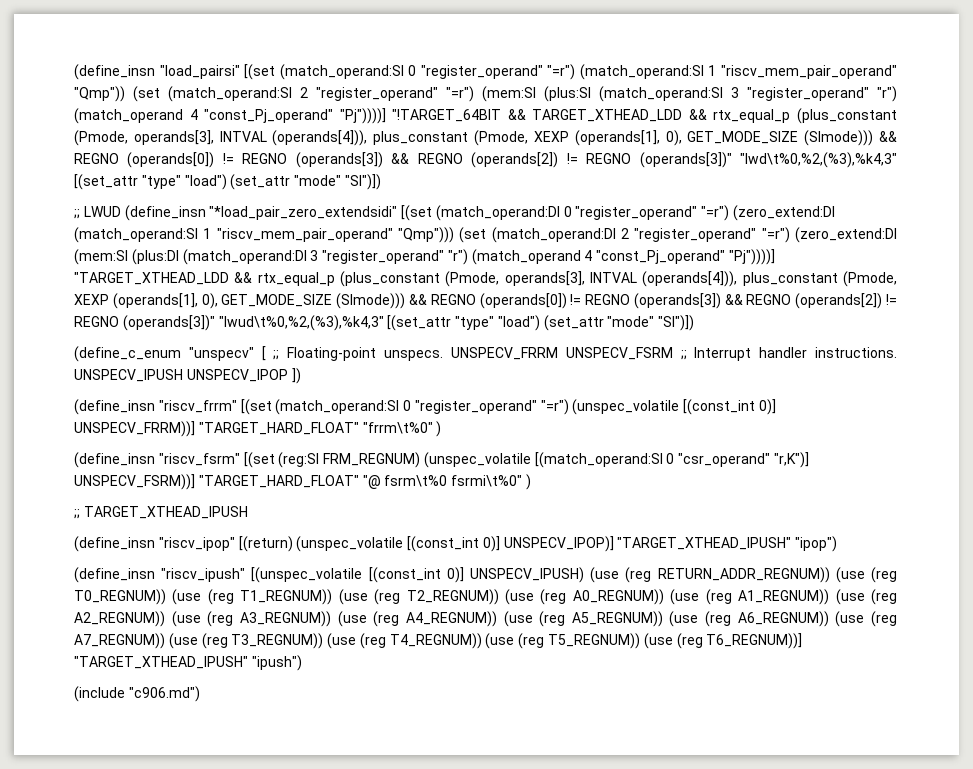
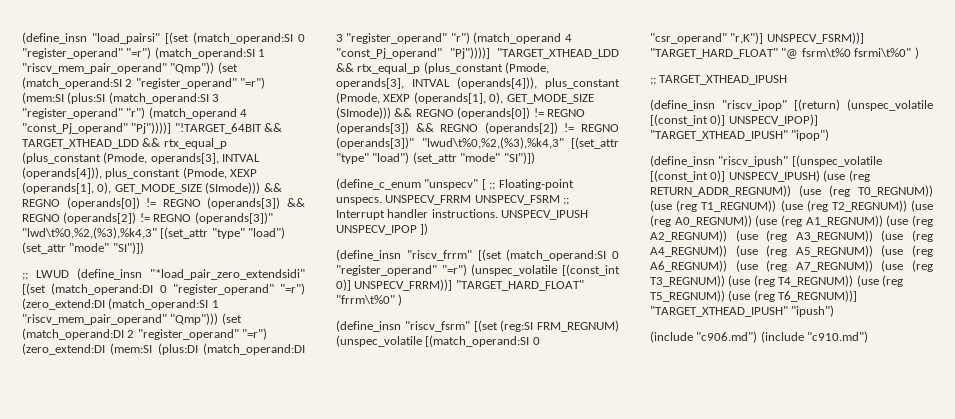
- (include "c906.md")
+ (include "c906.md") (include "c910.md")

